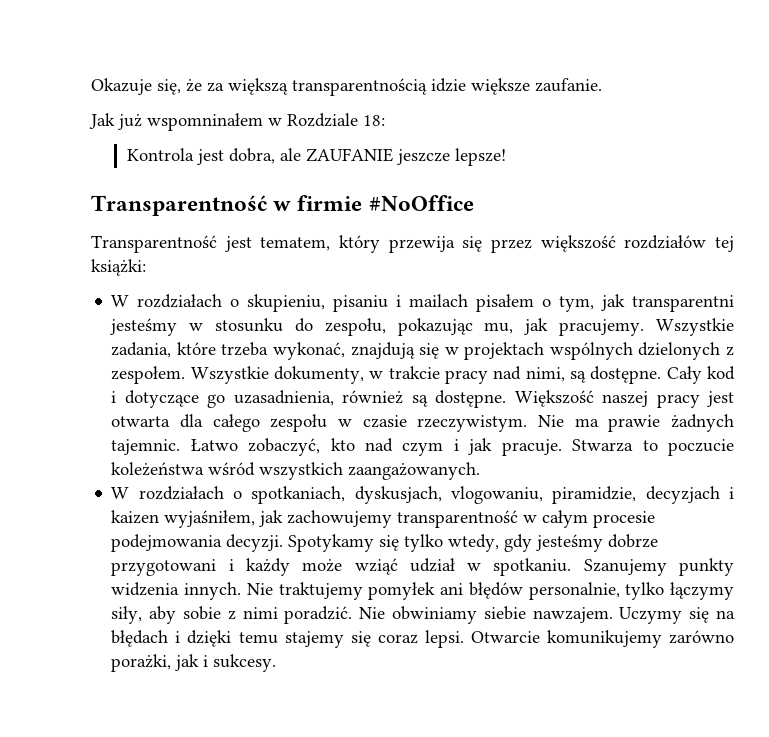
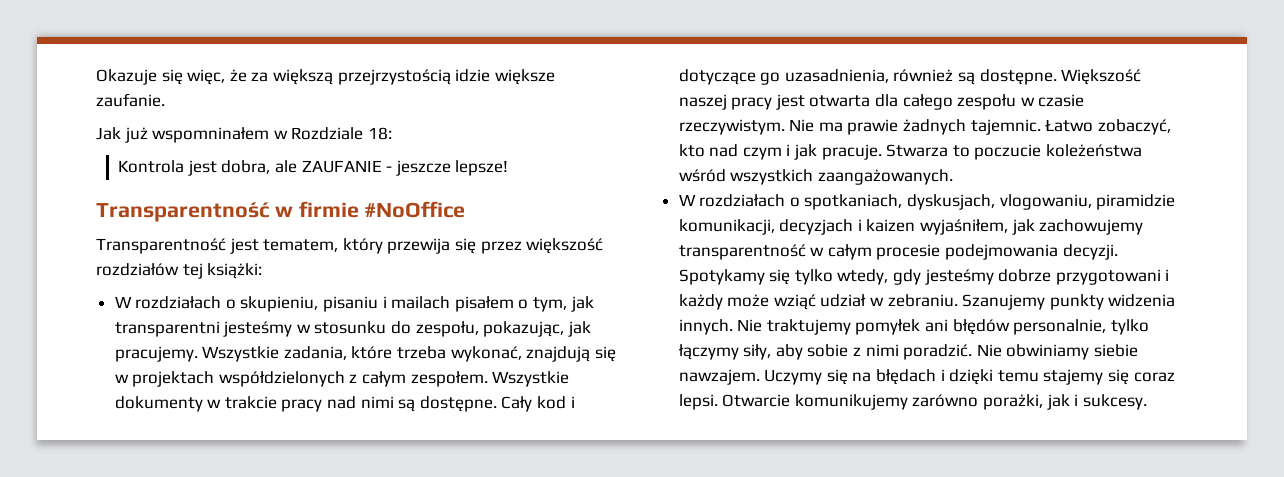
- Okazuje się, że za większą transparentnością idzie większe zaufanie.
+ Okazuje się więc, że za większą przejrzystością idzie większe zaufanie.
- Kontrola jest dobra, ale ZAUFANIE jeszcze lepsze!
+ Kontrola jest dobra, ale ZAUFANIE - jeszcze lepsze!
- W rozdziałach o skupieniu, pisaniu i mailach pisałem o tym, jak transparentni jesteśmy w stosunku do zespołu, pokazując mu, jak pracujemy.
+ W rozdziałach o skupieniu, pisaniu i mailach pisałem o tym, jak transparentni jesteśmy w stosunku do zespołu, pokazując, jak pracujemy.
- Wszystkie zadania, które trzeba wykonać, znajdują się w projektach wspólnych dzielonych z zespołem.
+ Wszystkie zadania, które trzeba wykonać, znajdują się w projektach współdzielonych z całym zespołem.
- Wszystkie dokumenty, w trakcie pracy nad nimi, są dostępne.
+ Wszystkie dokumenty w trakcie pracy nad nimi są dostępne.
- W rozdziałach o spotkaniach, dyskusjach, vlogowaniu, piramidzie, decyzjach i kaizen wyjaśniłem, jak zachowujemy transparentność w całym procesie podejmowania decyzji.
+ W rozdziałach o spotkaniach, dyskusjach, vlogowaniu, piramidzie komunikacji, decyzjach i kaizen wyjaśniłem, jak zachowujemy transparentność w całym procesie podejmowania decyzji.
- Spotykamy się tylko wtedy, gdy jesteśmy dobrze przygotowani i każdy może wziąć udział w spotkaniu.
+ Spotykamy się tylko wtedy, gdy jesteśmy dobrze przygotowani i każdy może wziąć udział w zebraniu.

